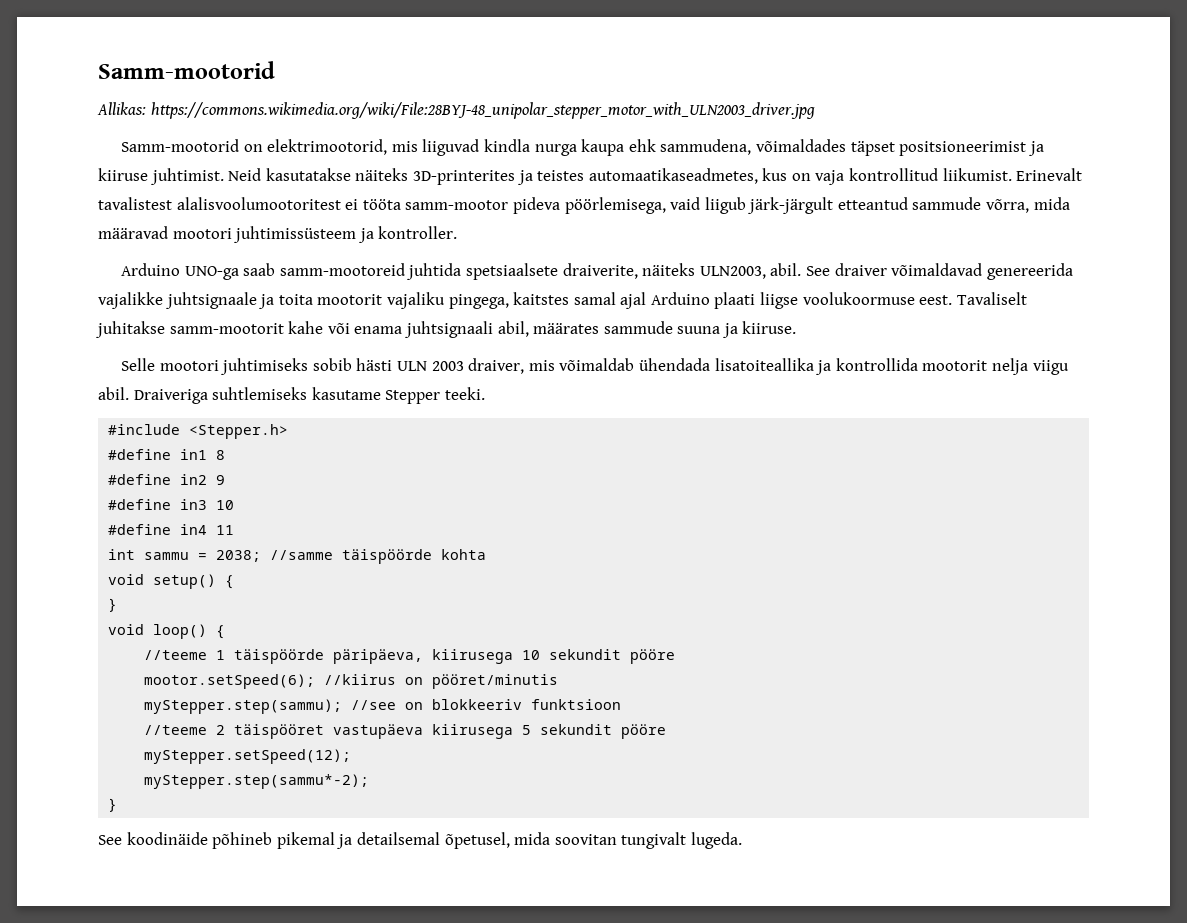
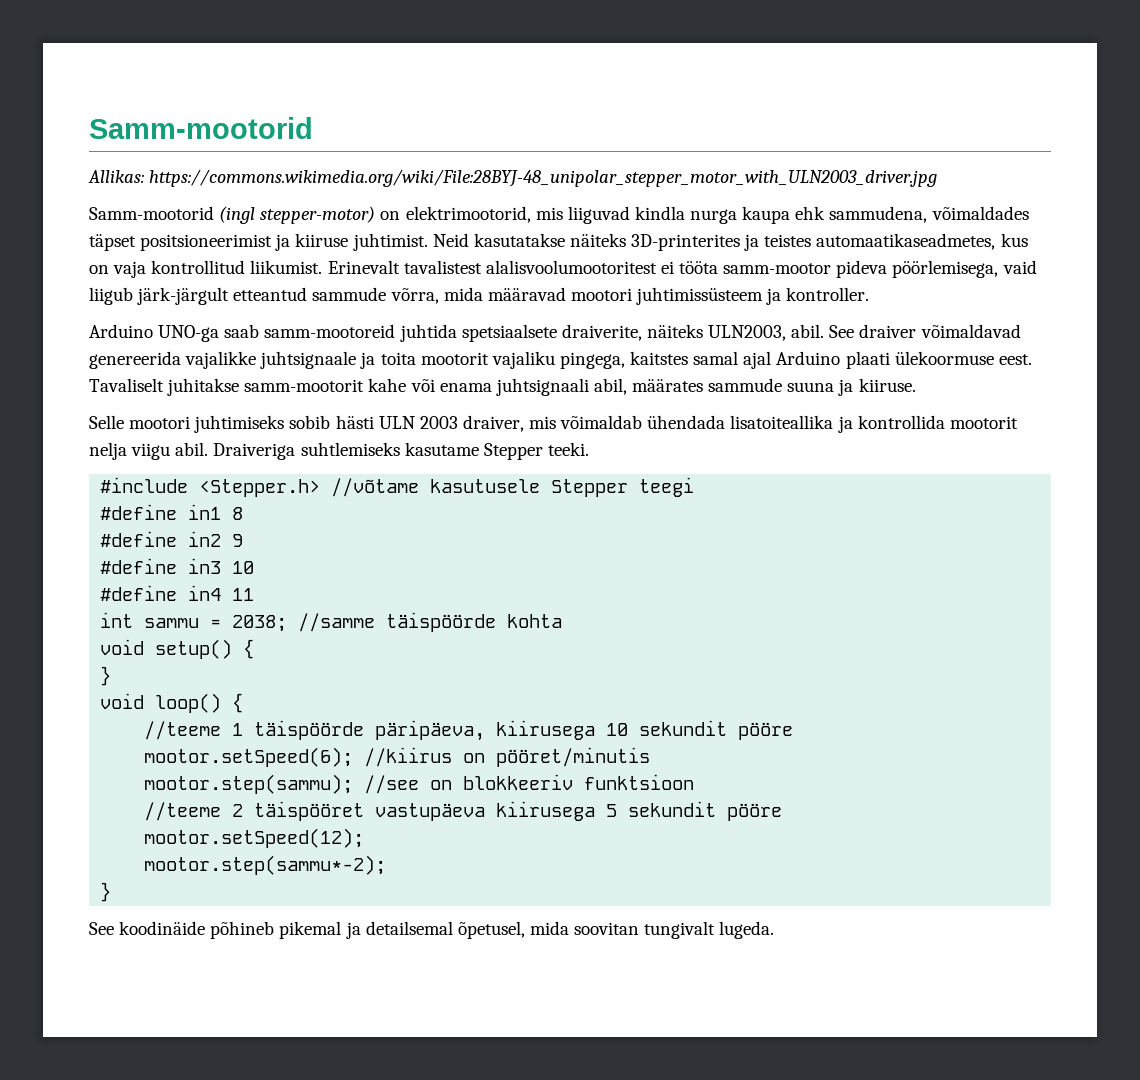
- Samm-mootorid on elektrimootorid, mis liiguvad kindla nurga kaupa ehk sammudena, võimaldades täpset positsioneerimist ja kiiruse juhtimist.
+ Samm-mootorid (ingl stepper-motor) on elektrimootorid, mis liiguvad kindla nurga kaupa ehk sammudena, võimaldades täpset positsioneerimist ja kiiruse juhtimist.
- See draiver võimaldavad genereerida vajalikke juhtsignaale ja toita mootorit vajaliku pingega, kaitstes samal ajal Arduino plaati liigse voolukoormuse eest.
+ See draiver võimaldavad genereerida vajalikke juhtsignaale ja toita mootorit vajaliku pingega, kaitstes samal ajal Arduino plaati ülekoormuse eest.
- #include <Stepper.h>
+ #include <Stepper.h> //võtame kasutusele Stepper teegi
- myStepper.step(sammu); //see on blokkeeriv funktsioon
+ mootor.step(sammu); //see on blokkeeriv funktsioon
- myStepper.setSpeed(12);
- myStepper.step(sammu*-2);
+ mootor.setSpeed(12);
+ mootor.step(sammu*-2);

